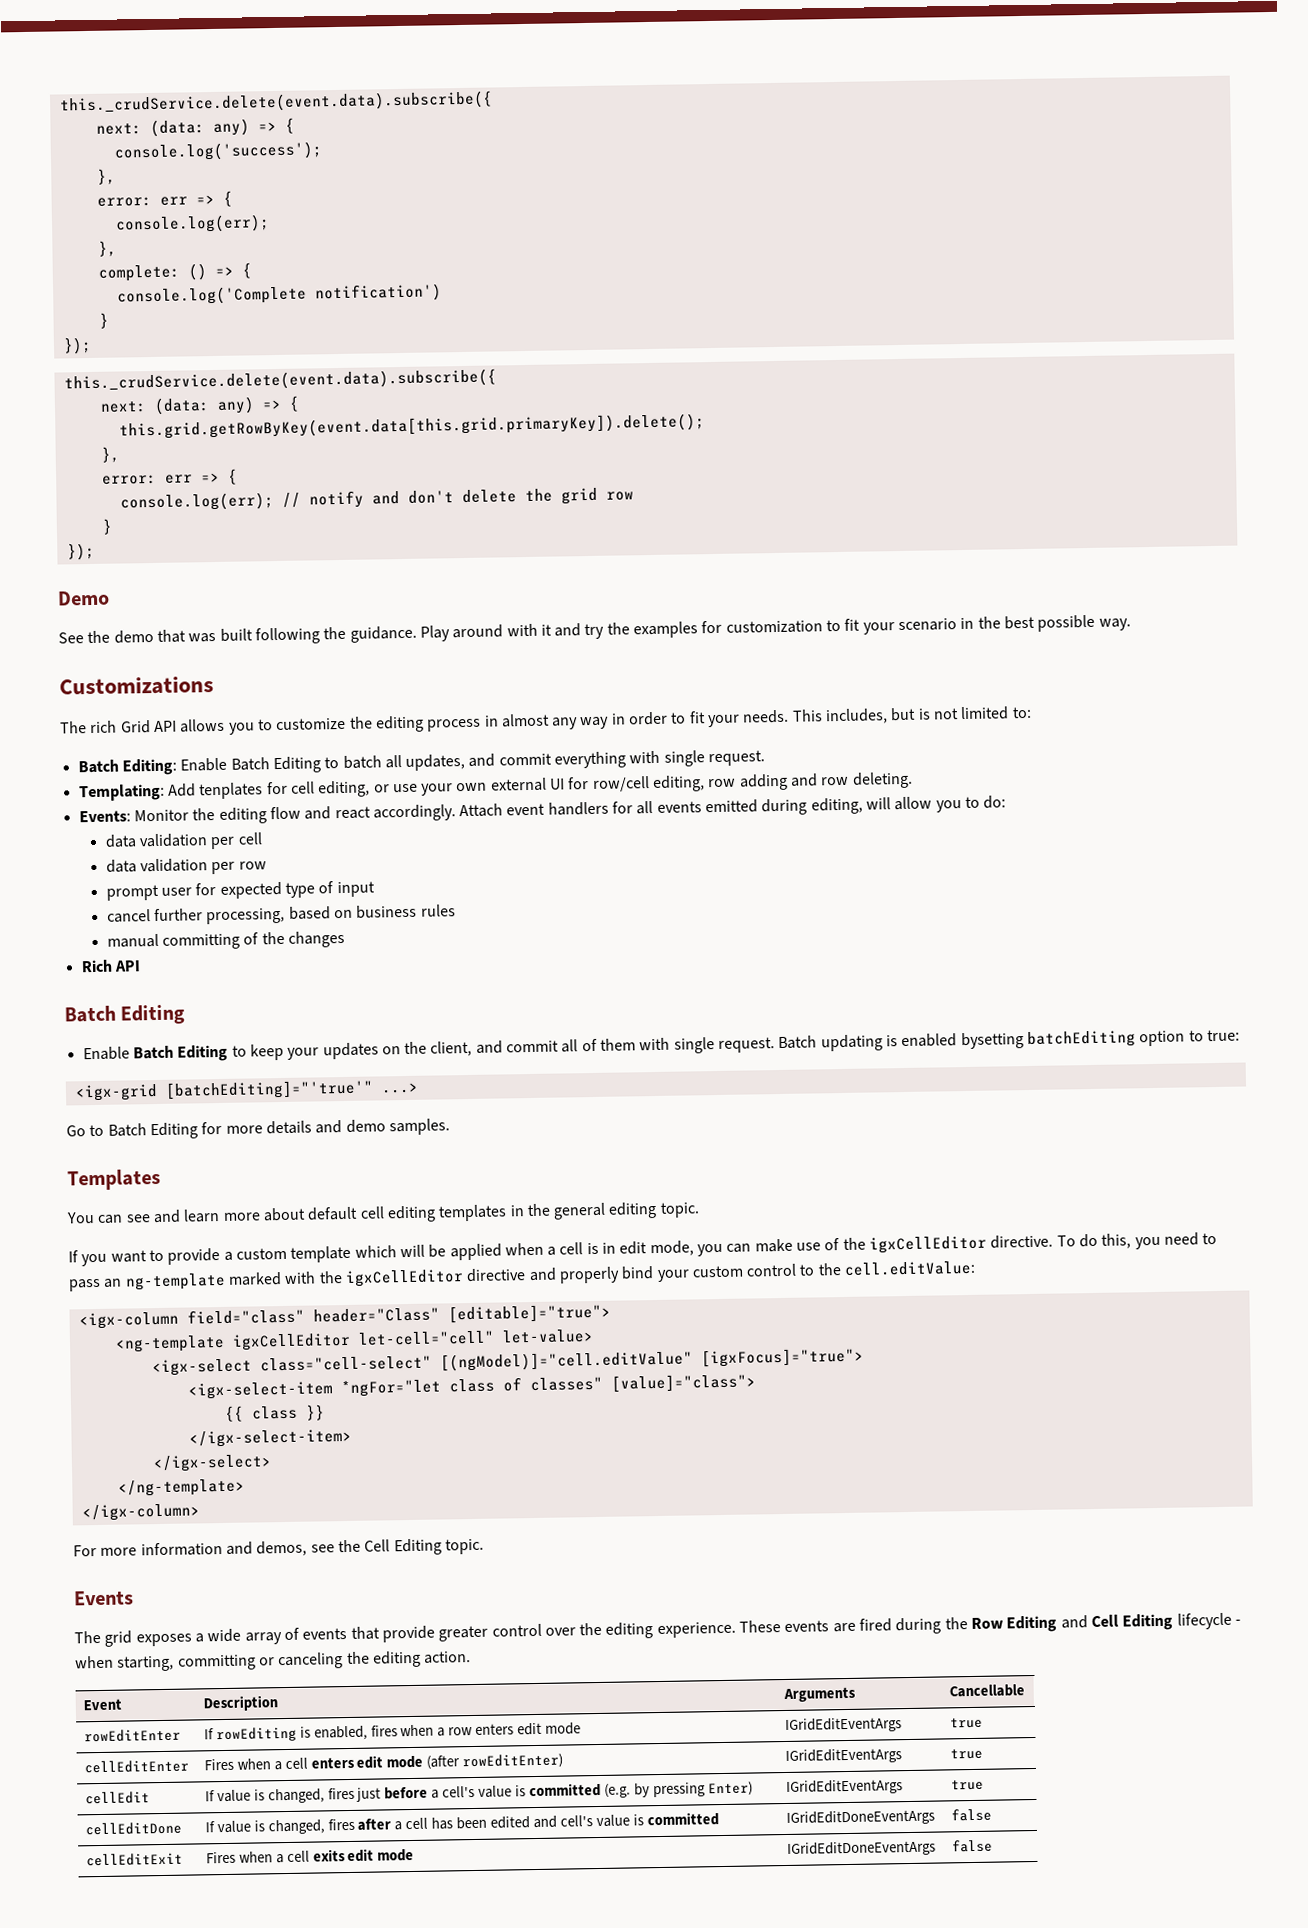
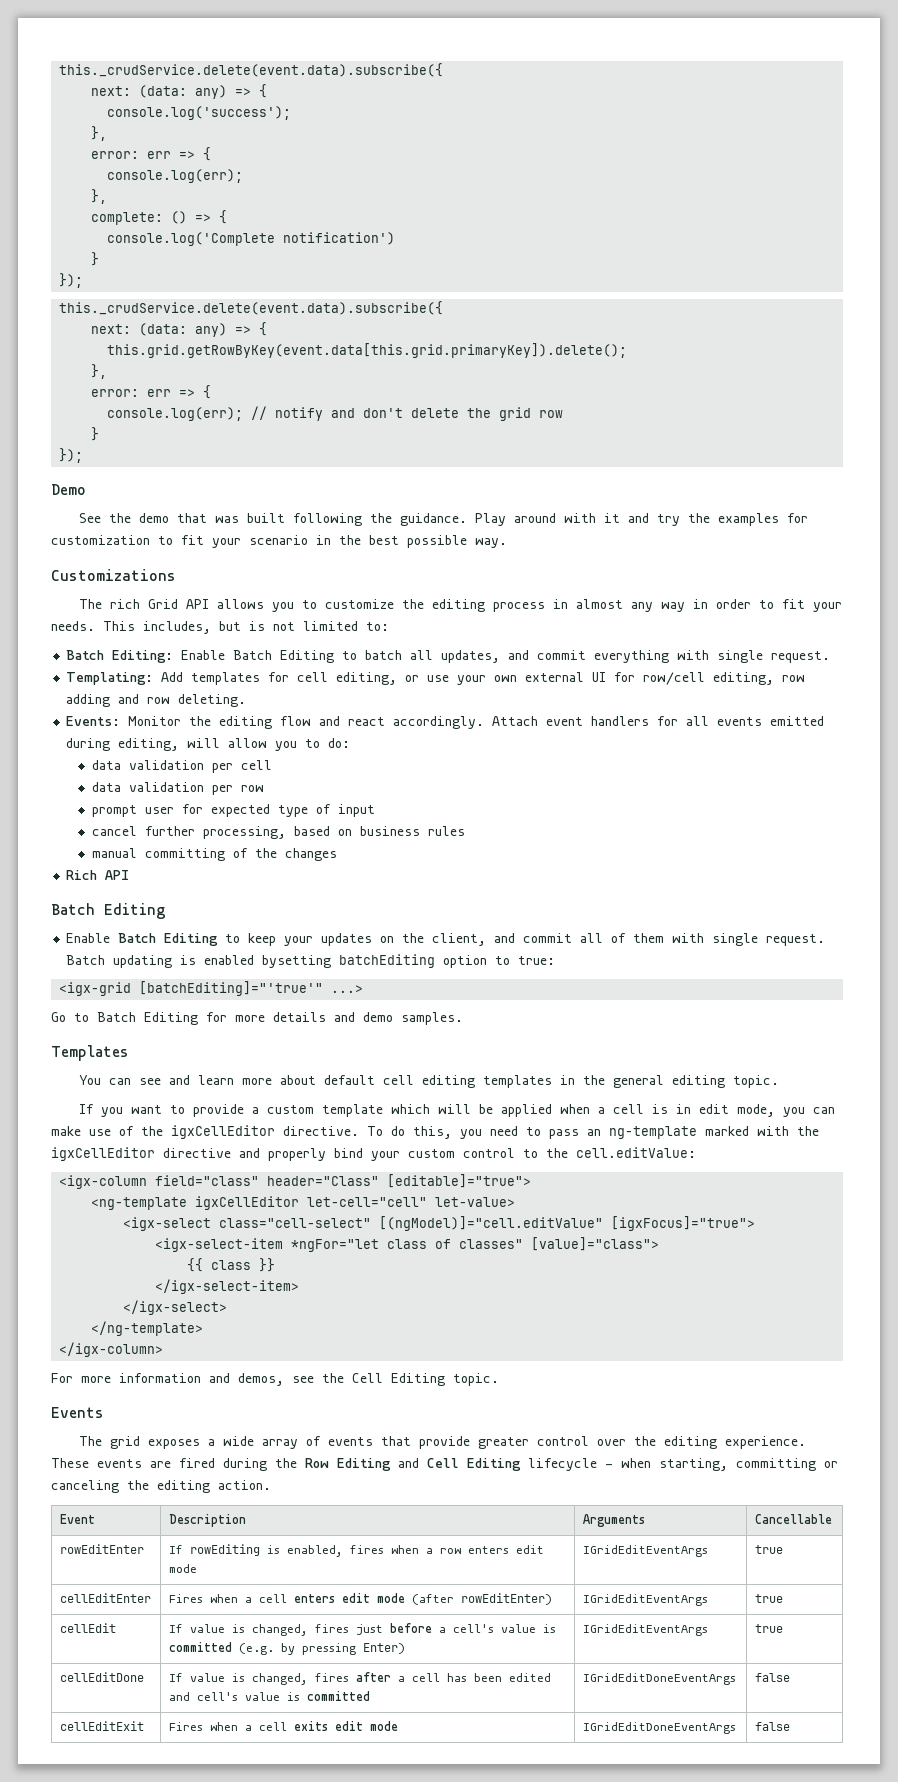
- Templating: Add tenplates for cell editing, or use your own external UI for row/cell editing, row adding and row deleting.
+ Templating: Add templates for cell editing, or use your own external UI for row/cell editing, row adding and row deleting.

